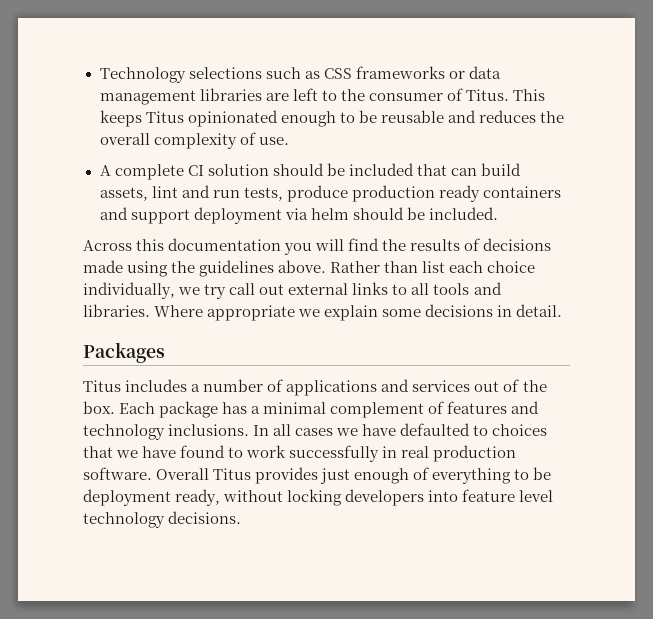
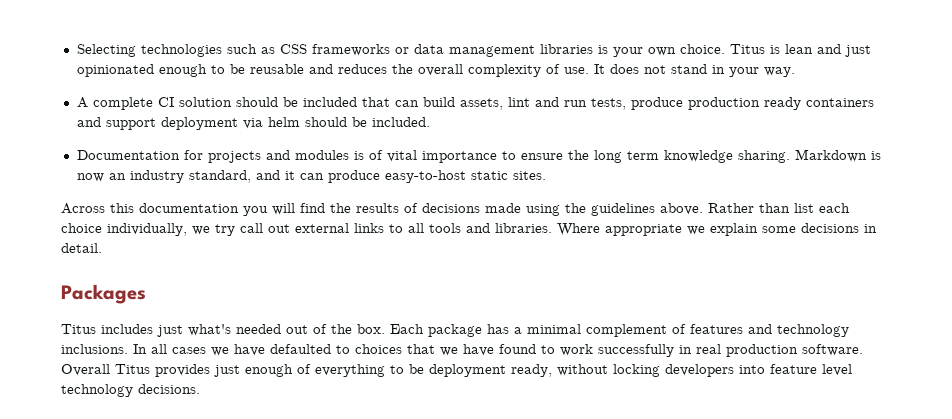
- Technology selections such as CSS frameworks or data management libraries are left to the consumer of Titus. This keeps Titus opinionated enough to be reusable and reduces the overall complexity of use.
+ Selecting technologies such as CSS frameworks or data management libraries is your own choice. Titus is lean and just opinionated enough to be reusable and reduces the overall complexity of use. It does not stand in your way.
+ Documentation for projects and modules is of vital importance to ensure the long term knowledge sharing. Markdown is now an industry standard, and it can produce easy-to-host static sites.
- Titus includes a number of applications and services out of the box.
+ Titus includes just what's needed out of the box.

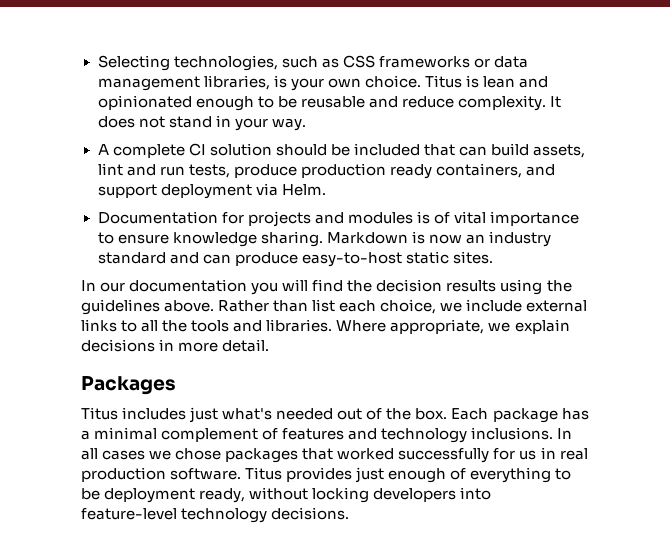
- Selecting technologies such as CSS frameworks or data management libraries is your own choice.
+ Selecting technologies, such as CSS frameworks or data management libraries, is your own choice.
- Titus is lean and just opinionated enough to be reusable and reduces the overall complexity of use.
+ Titus is lean and opinionated enough to be reusable and reduce complexity.
- A complete CI solution should be included that can build assets, lint and run tests, produce production ready containers and support deployment via helm should be included.
+ A complete CI solution should be included that can build assets, lint and run tests, produce production ready containers, and support deployment via Helm.
- Documentation for projects and modules is of vital importance to ensure the long term knowledge sharing.
+ Documentation for projects and modules is of vital importance to ensure knowledge sharing.
- Markdown is now an industry standard, and it can produce easy-to-host static sites.
+ Markdown is now an industry standard and can produce easy-to-host static sites.
- Across this documentation you will find the results of decisions made using the guidelines above.
+ In our documentation you will find the decision results using the guidelines above.
- Rather than list each choice individually, we try call out external links to all tools and libraries.
+ Rather than list each choice, we include external links to all the tools and libraries.
- Where appropriate we explain some decisions in detail.
+ Where appropriate, we explain decisions in more detail.
- In all cases we have defaulted to choices that we have found to work successfully in real production software.
+ In all cases we chose packages that worked successfully for us in real production software.
- Overall Titus provides just enough of everything to be deployment ready, without locking developers into feature level technology decisions.
+ Titus provides just enough of everything to be deployment ready, without locking developers into feature-level technology decisions.

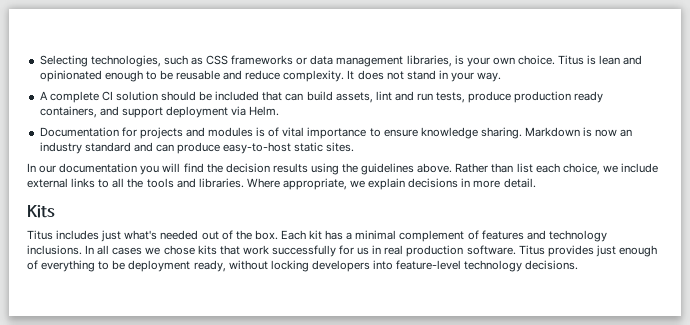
- Packages
+ Kits
- Each package has a minimal complement of features and technology inclusions.
+ Each kit has a minimal complement of features and technology inclusions.
- In all cases we chose packages that worked successfully for us in real production software.
+ In all cases we chose kits that work successfully for us in real production software.

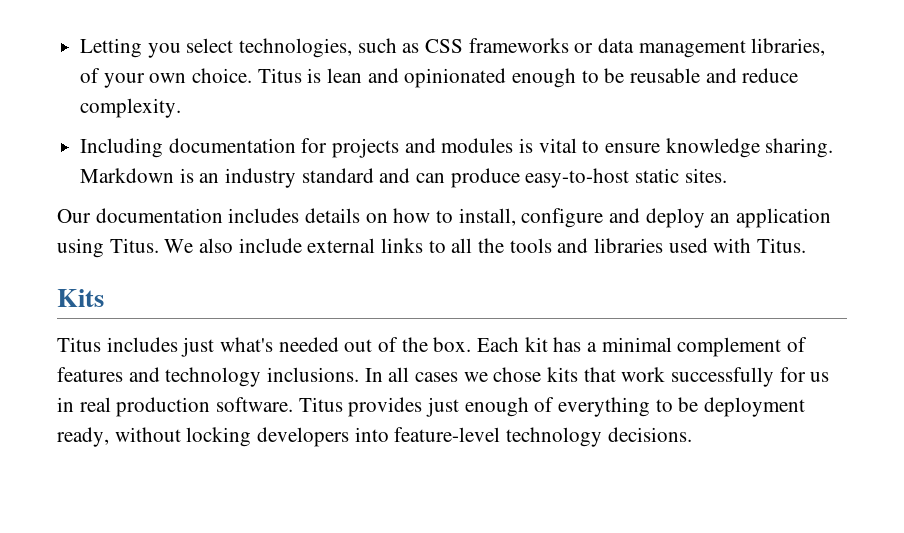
- Selecting technologies, such as CSS frameworks or data management libraries, is your own choice.
+ Letting you select technologies, such as CSS frameworks or data management libraries, of your own choice.
- Titus is lean and opinionated enough to be reusable and reduce complexity. It does not stand in your way.
- A complete CI solution should be included that can build assets, lint and run tests, produce production ready containers, and support deployment via Helm.
- Documentation for projects and modules is of vital importance to ensure knowledge sharing.
+ Titus is lean and opinionated enough to be reusable and reduce complexity.
+ Including documentation for projects and modules is vital to ensure knowledge sharing.
- Markdown is now an industry standard and can produce easy-to-host static sites.
+ Markdown is an industry standard and can produce easy-to-host static sites.
- In our documentation you will find the decision results using the guidelines above. Rather than list each choice, we include external links to all the tools and libraries. Where appropriate, we explain decisions in more detail.
+ Our documentation includes details on how to install, configure and deploy an application using Titus. We also include external links to all the tools and libraries used with Titus.

